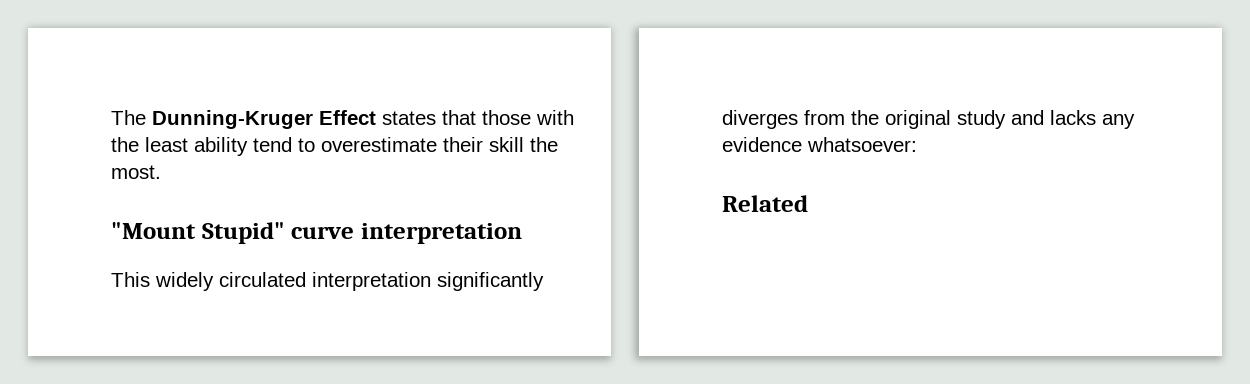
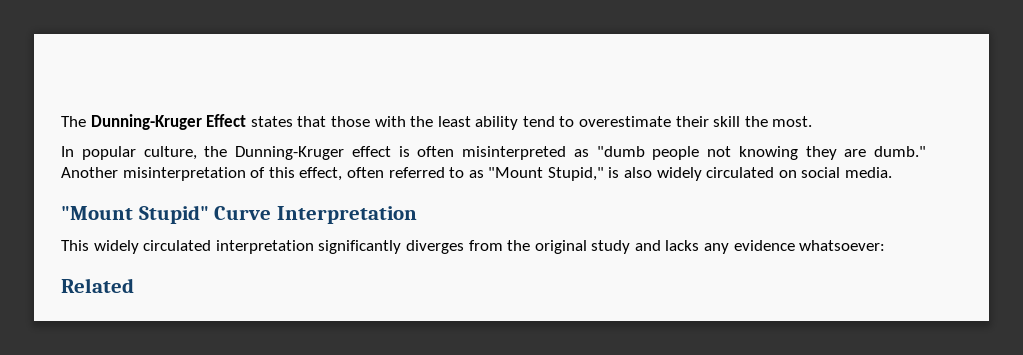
+ In popular culture, the Dunning-Kruger effect is often misinterpreted as "dumb people not knowing they are dumb." Another misinterpretation of this effect, often referred to as "Mount Stupid," is also widely circulated on social media.
- "Mount Stupid" curve interpretation
+ "Mount Stupid" Curve Interpretation

